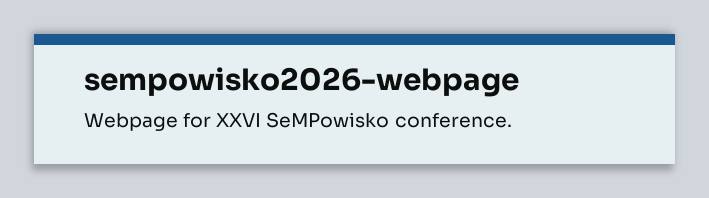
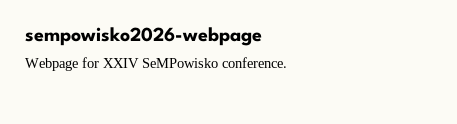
- Webpage for XXVI SeMPowisko conference.
+ Webpage for XXIV SeMPowisko conference.

